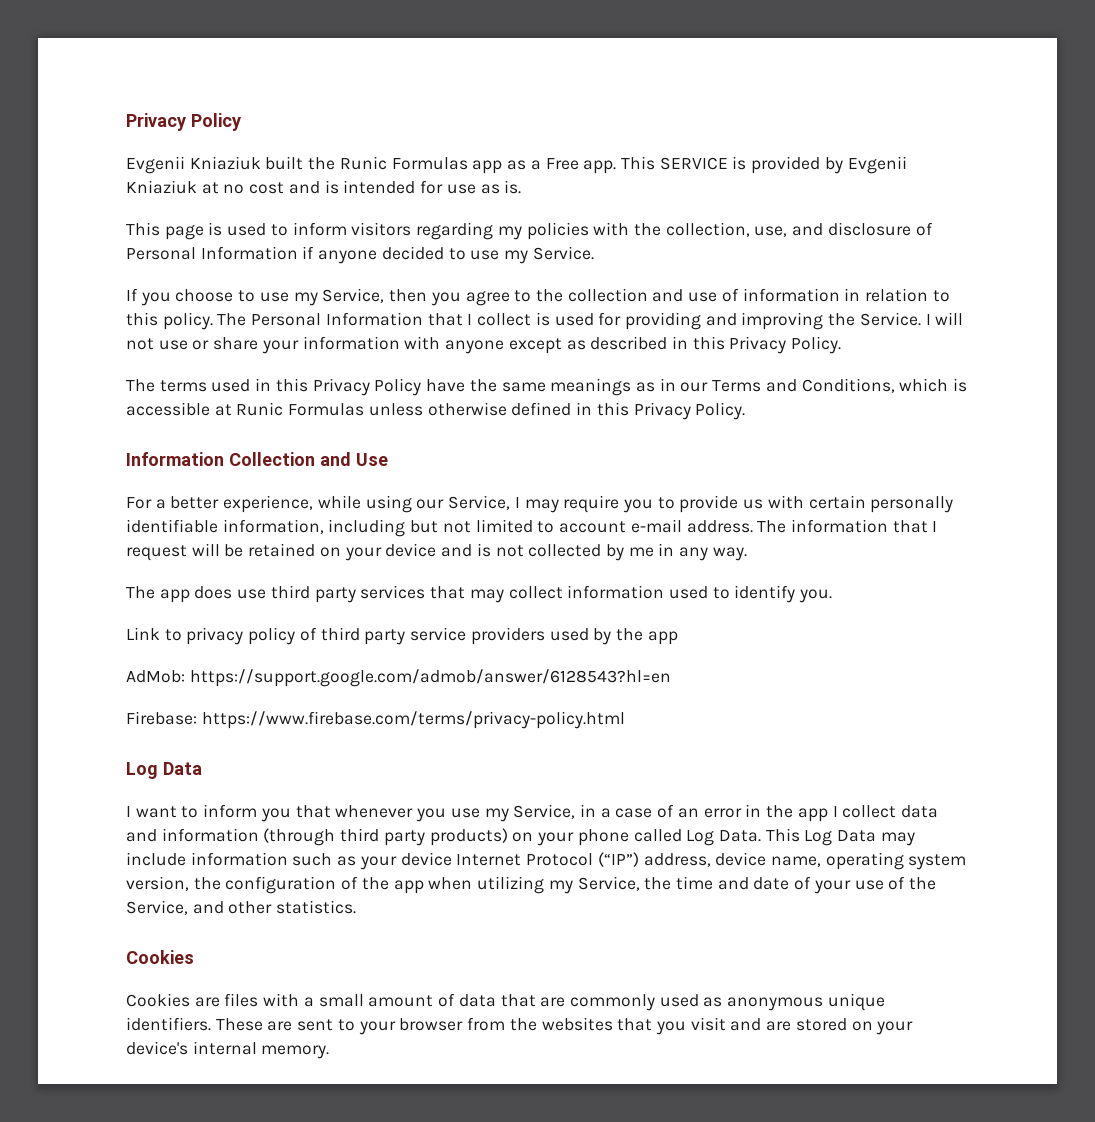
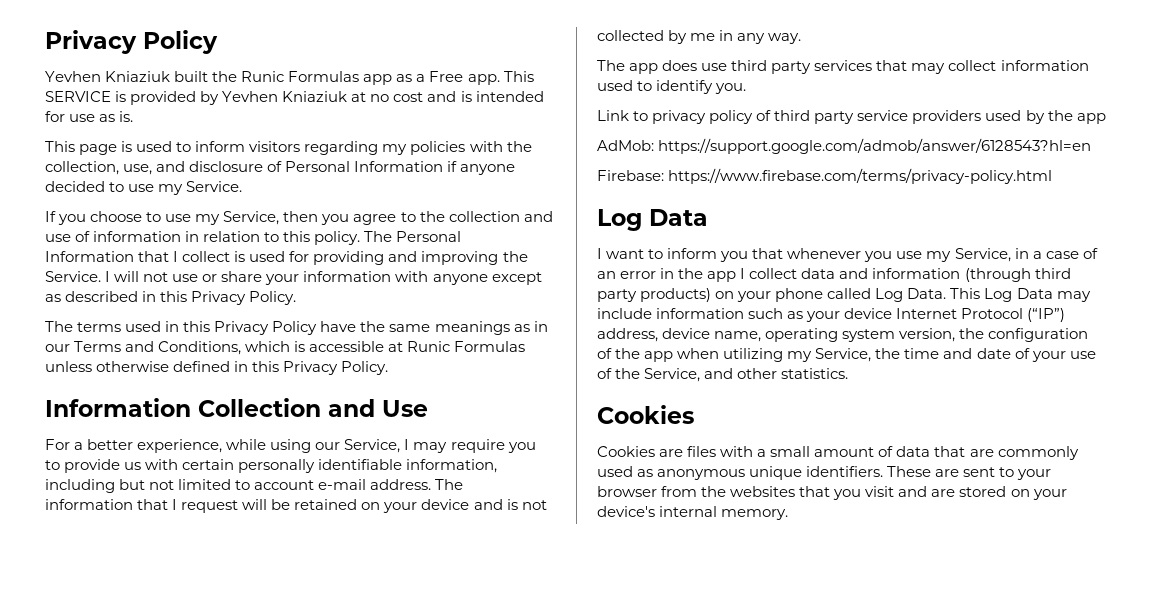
- Evgenii Kniaziuk built the Runic Formulas app as a Free app.
+ Yevhen Kniaziuk built the Runic Formulas app as a Free app.
- This SERVICE is provided by Evgenii Kniaziuk at no cost and is intended for use as is.
+ This SERVICE is provided by Yevhen Kniaziuk at no cost and is intended for use as is.

